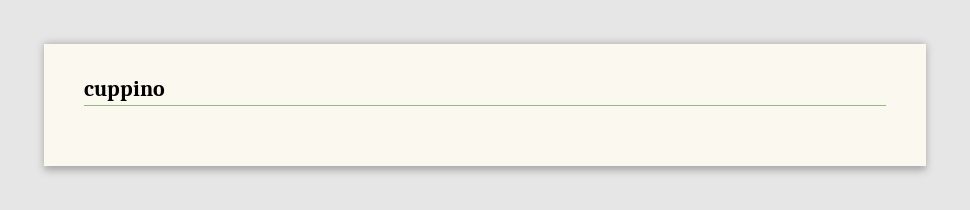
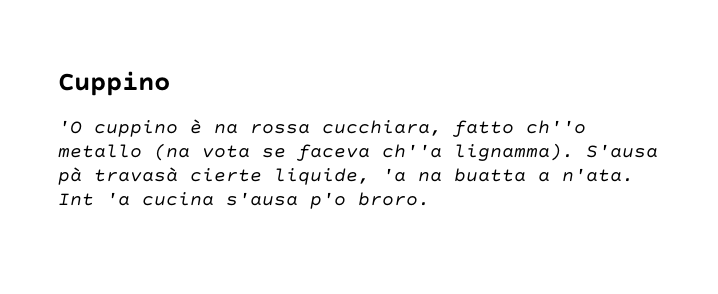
- cuppino
+ Cuppino
+ 'O cuppino è na rossa cucchiara, fatto ch''o metallo (na vota se faceva ch''a lignamma). S'ausa pà travasà cierte liquide, 'a na buatta a n'ata. Int 'a cucina s'ausa p'o broro.

